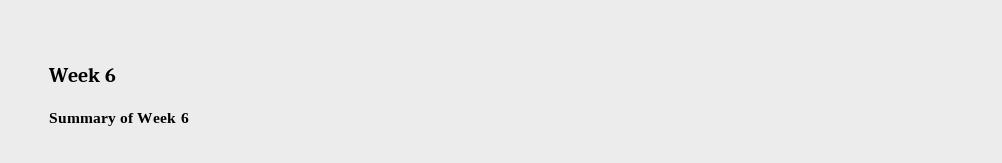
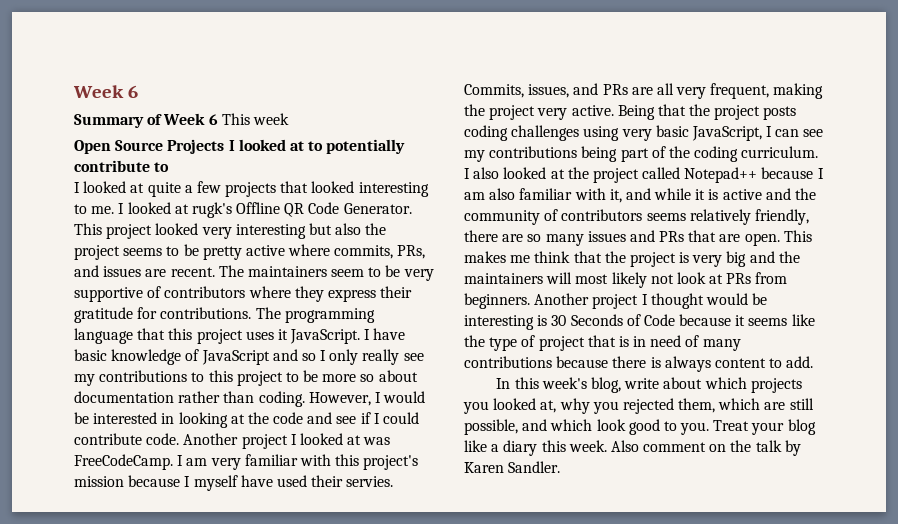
- Summary of Week 6
+ Summary of Week 6 This week
+ Open Source Projects I looked at to potentially contribute to
+ I looked at quite a few projects that looked interesting to me. I looked at rugk's Offline QR Code Generator. This project looked very interesting but also the project seems to be pretty active where commits, PRs, and issues are recent. The maintainers seem to be very supportive of contributors where they express their gratitude for contributions. The programming language that this project uses it JavaScript. I have basic knowledge of JavaScript and so I only really see my contributions to this project to be more so about documentation rather than coding. However, I would be interested in looking at the code and see if I could contribute code. Another project I looked at was FreeCodeCamp. I am very familiar with this project's mission because I myself have used their servies. Commits, issues, and PRs are all very frequent, making the project very active. Being that the project posts coding challenges using very basic JavaScript, I can see my contributions being part of the coding curriculum. I also looked at the project called Notepad++ because I am also familiar with it, and while it is active and the community of contributors seems relatively friendly, there are so many issues and PRs that are open. This makes me think that the project is very big and the maintainers will most likely not look at PRs from beginners. Another project I thought would be interesting is 30 Seconds of Code because it seems like the type of project that is in need of many contributions because there is always content to add.
+ In this week's blog, write about which projects you looked at, why you rejected them, which are still possible, and which look good to you. Treat your blog like a diary this week. Also comment on the talk by Karen Sandler.

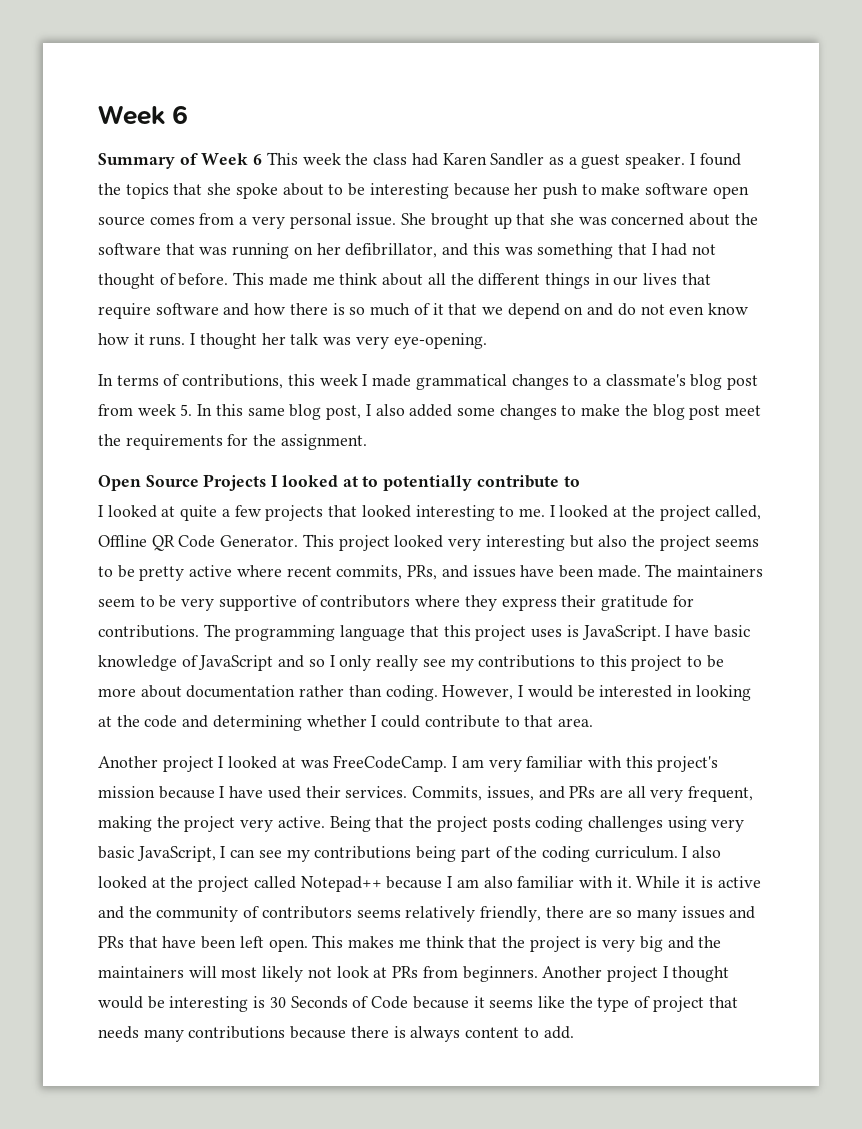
- Summary of Week 6 This week
+ Summary of Week 6 This week the class had Karen Sandler as a guest speaker. I found the topics that she spoke about to be interesting because her push to make software open source comes from a very personal issue. She brought up that she was concerned about the software that was running on her defibrillator, and this was something that I had not thought of before. This made me think about all the different things in our lives that require software and how there is so much of it that we depend on and do not even know how it runs. I thought her talk was very eye-opening.
+ In terms of contributions, this week I made grammatical changes to a classmate's blog post from week 5. In this same blog post, I also added some changes to make the blog post meet the requirements for the assignment.
- I looked at rugk's Offline QR Code Generator.
+ I looked at the project called, Offline QR Code Generator.
- This project looked very interesting but also the project seems to be pretty active where commits, PRs, and issues are recent.
+ This project looked very interesting but also the project seems to be pretty active where recent commits, PRs, and issues have been made.
- The programming language that this project uses it JavaScript.
+ The programming language that this project uses is JavaScript.
- I have basic knowledge of JavaScript and so I only really see my contributions to this project to be more so about documentation rather than coding.
+ I have basic knowledge of JavaScript and so I only really see my contributions to this project to be more about documentation rather than coding.
- However, I would be interested in looking at the code and see if I could contribute code. Another project I looked at was FreeCodeCamp.
+ However, I would be interested in looking at the code and determining whether I could contribute to that area.
+ Another project I looked at was FreeCodeCamp.
- I am very familiar with this project's mission because I myself have used their servies.
+ I am very familiar with this project's mission because I have used their services.
- I also looked at the project called Notepad++ because I am also familiar with it, and while it is active and the community of contributors seems relatively friendly, there are so many issues and PRs that are open.
+ I also looked at the project called Notepad++ because I am also familiar with it. While it is active and the community of contributors seems relatively friendly, there are so many issues and PRs that have been left open.
- Another project I thought would be interesting is 30 Seconds of Code because it seems like the type of project that is in need of many contributions because there is always content to add.
+ Another project I thought would be interesting is 30 Seconds of Code because it seems like the type of project that needs many contributions because there is always content to add.
- In this week's blog, write about which projects you looked at, why you rejected them, which are still possible, and which look good to you. Treat your blog like a diary this week. Also comment on the talk by Karen Sandler.

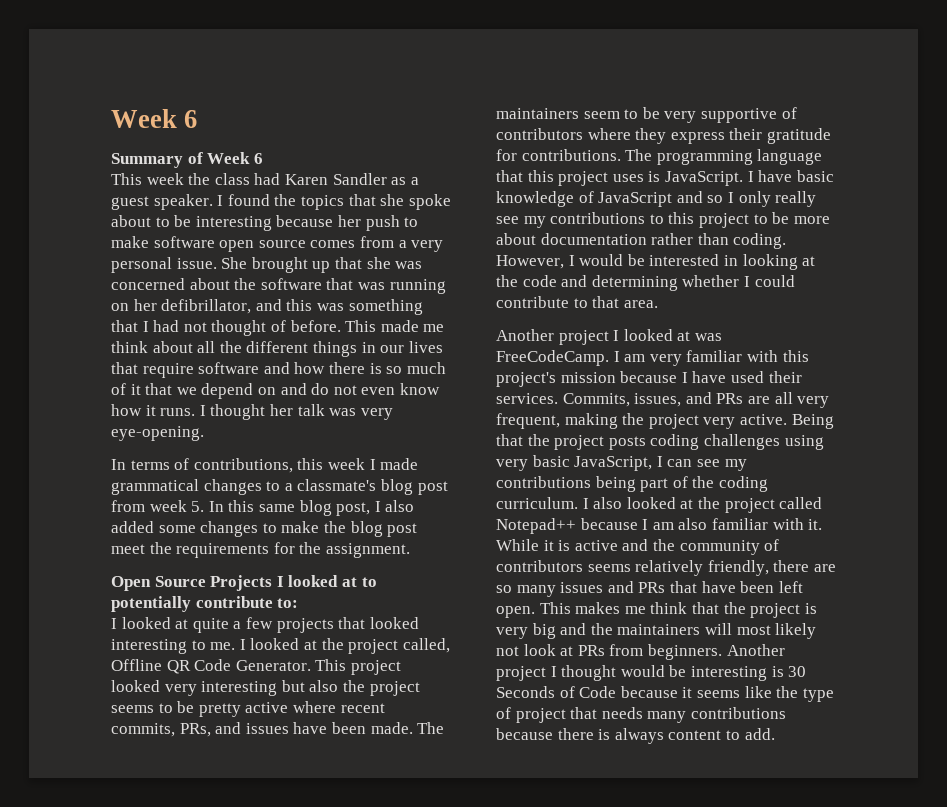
- Summary of Week 6 This week the class had Karen Sandler as a guest speaker.
+ Summary of Week 6
+ This week the class had Karen Sandler as a guest speaker.
- Open Source Projects I looked at to potentially contribute to
+ Open Source Projects I looked at to potentially contribute to:

